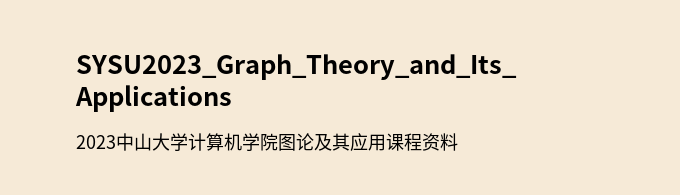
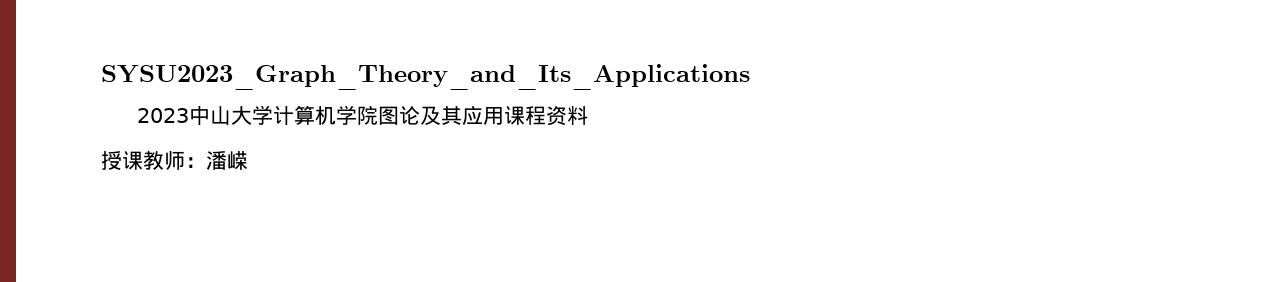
+ 授课教师：潘嵘

